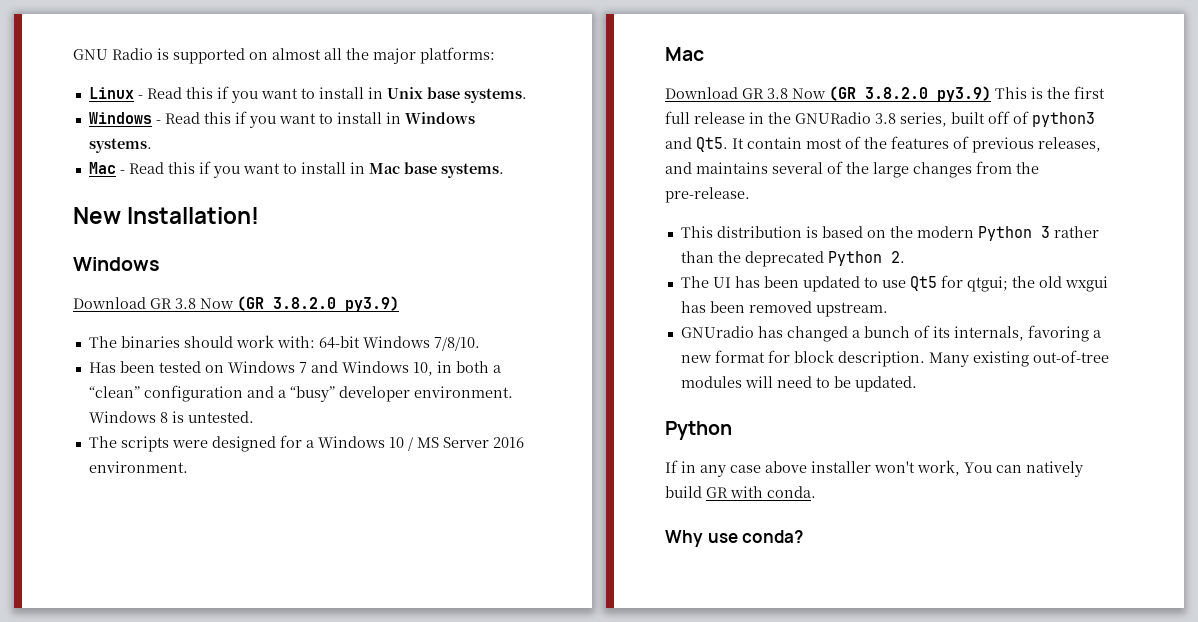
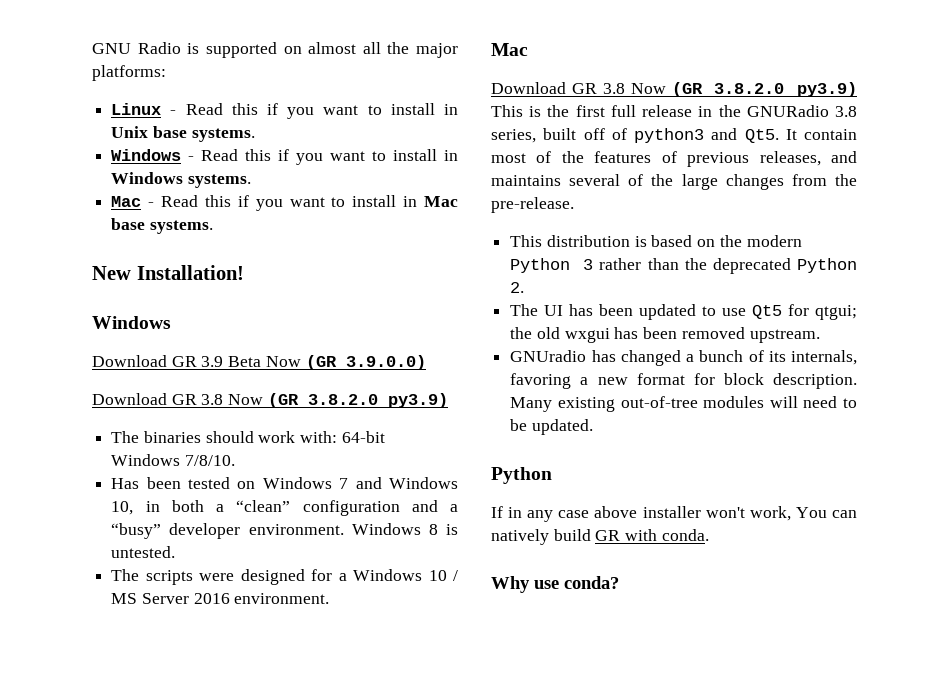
+ Download GR 3.9 Beta Now (GR 3.9.0.0)

